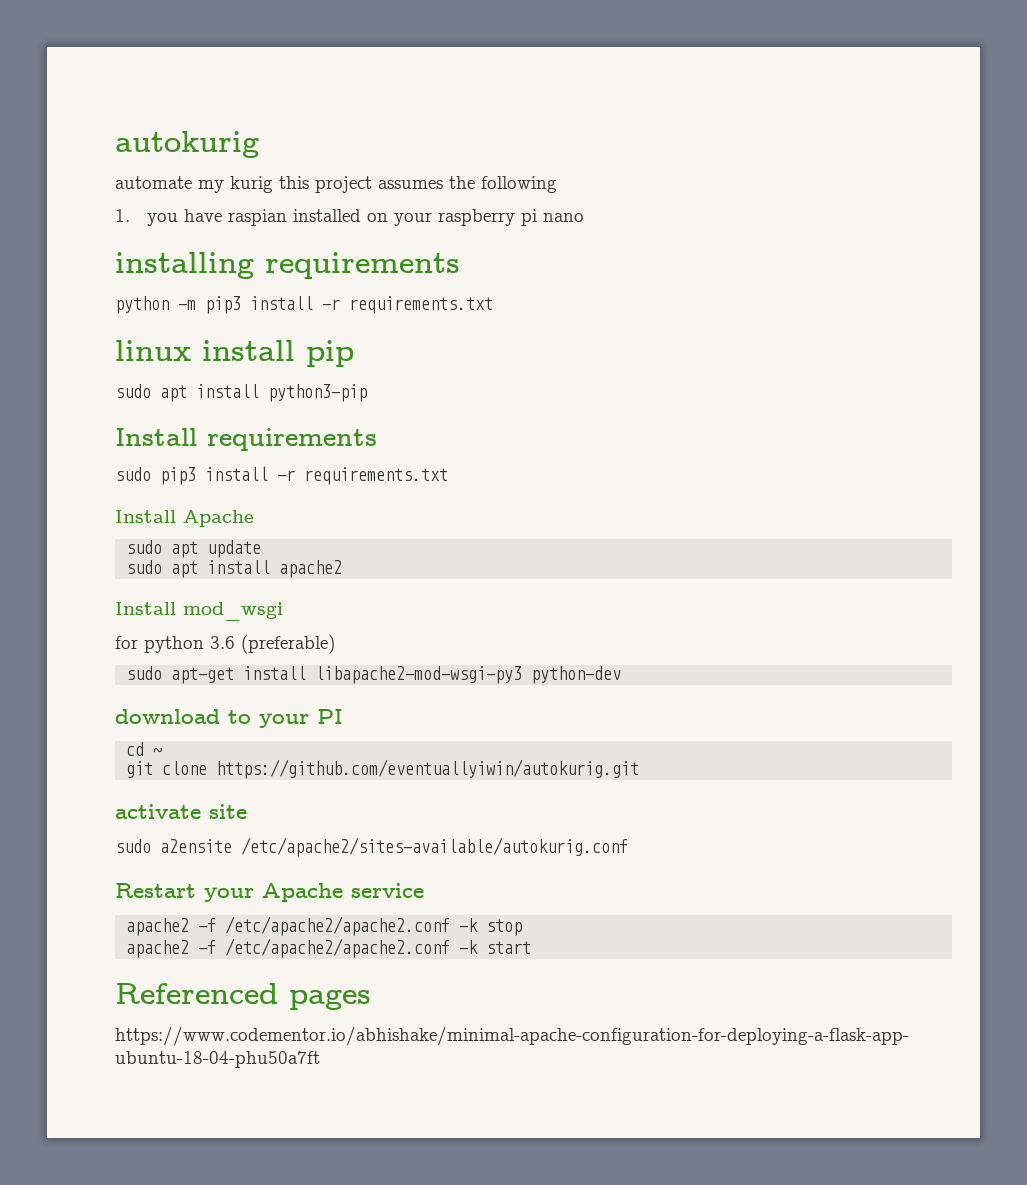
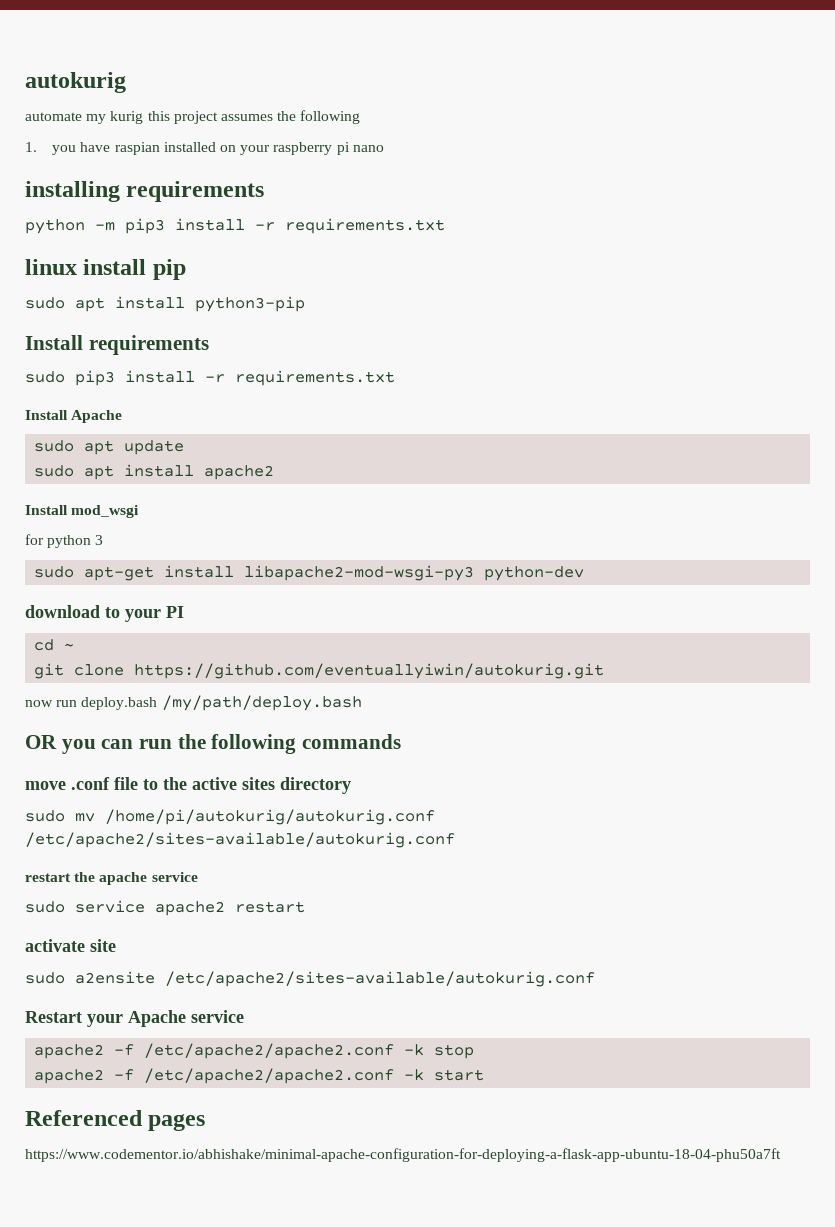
- for python 3.6 (preferable)
+ for python 3
+ now run deploy.bash /my/path/deploy.bash
+ OR you can run the following commands
+ move .conf file to the active sites directory
+ sudo mv /home/pi/autokurig/autokurig.conf /etc/apache2/sites-available/autokurig.conf
+ restart the apache service
+ sudo service apache2 restart

